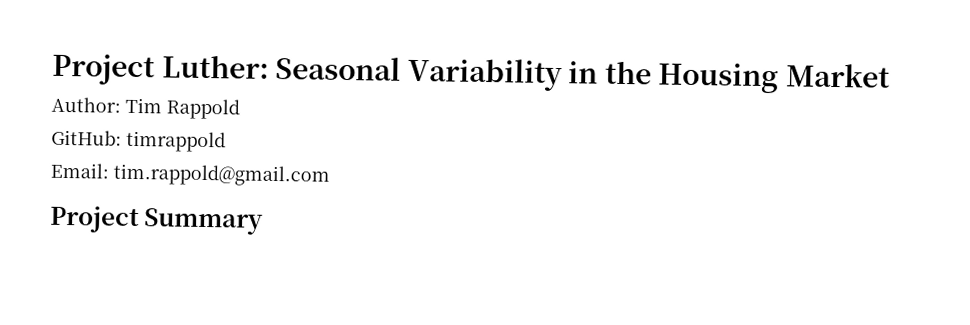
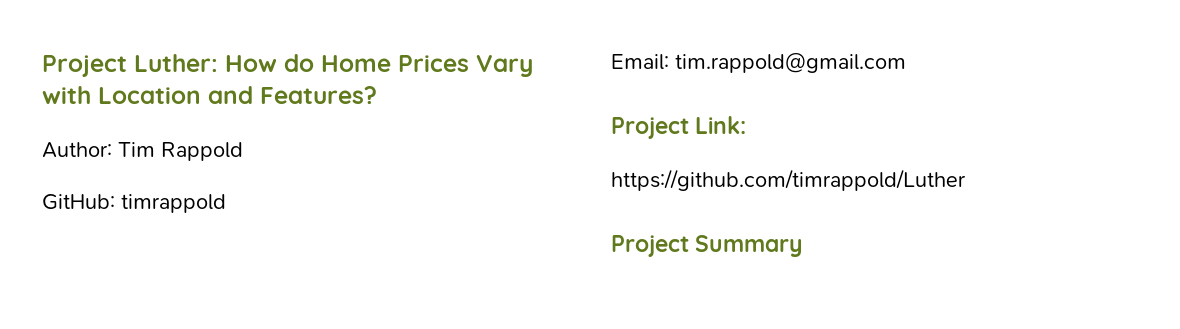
- Project Luther: Seasonal Variability in the Housing Market
+ Project Luther: How do Home Prices Vary with Location and Features?
+ Project Link:
+ https://github.com/timrappold/Luther

